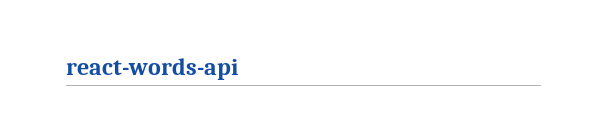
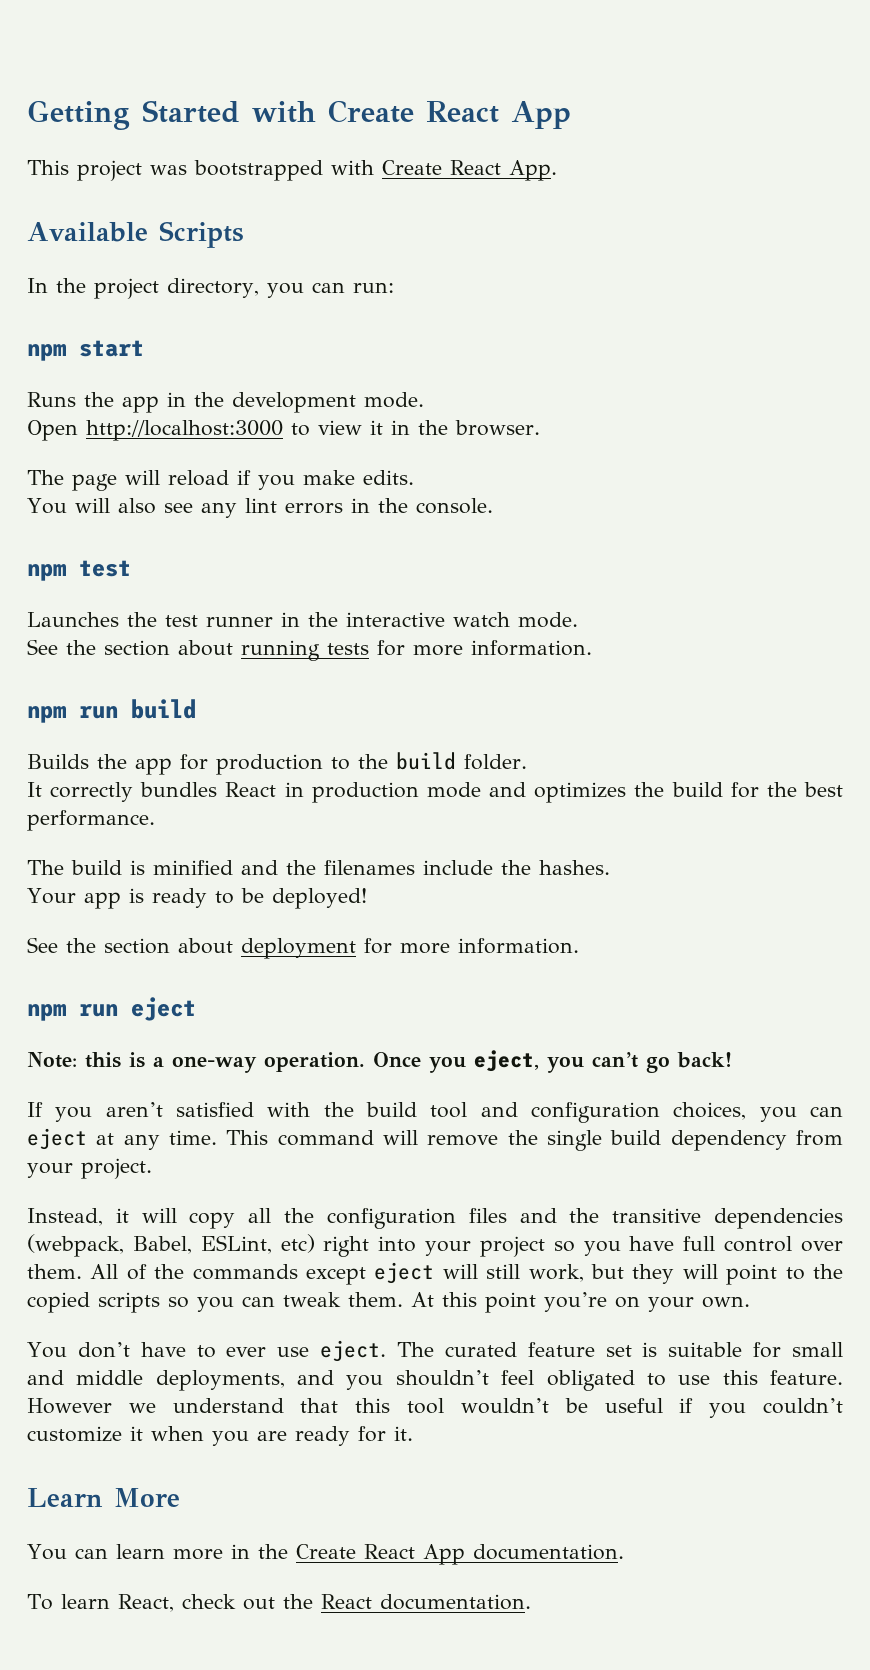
- react-words-api
+ Getting Started with Create React App
+ This project was bootstrapped with Create React App.
+ Available Scripts
+ In the project directory, you can run:
+ npm start
+ Runs the app in the development mode.
+ Open http://localhost:3000 to view it in the browser.
+ The page will reload if you make edits.
+ You will also see any lint errors in the console.
+ npm test
+ Launches the test runner in the interactive watch mode.
+ See the section about running tests for more information.
+ npm run build
+ Builds the app for production to the build folder.
+ It correctly bundles React in production mode and optimizes the build for the best performance.
+ The build is minified and the filenames include the hashes.
+ Your app is ready to be deployed!
+ See the section about deployment for more information.
+ npm run eject
+ Note: this is a one-way operation. Once you eject, you can’t go back!
+ If you aren’t satisfied with the build tool and configuration choices, you can eject at any time. This command will remove the single build dependency from your project.
+ Instead, it will copy all the configuration files and the transitive dependencies (webpack, Babel, ESLint, etc) right into your project so you have full control over them. All of the commands except eject will still work, but they will point to the copied scripts so you can tweak them. At this point you’re on your own.
+ You don’t have to ever use eject. The curated feature set is suitable for small and middle deployments, and you shouldn’t feel obligated to use this feature. However we understand that this tool wouldn’t be useful if you couldn’t customize it when you are ready for it.
+ Learn More
+ You can learn more in the Create React App documentation.
+ To learn React, check out the React documentation.

